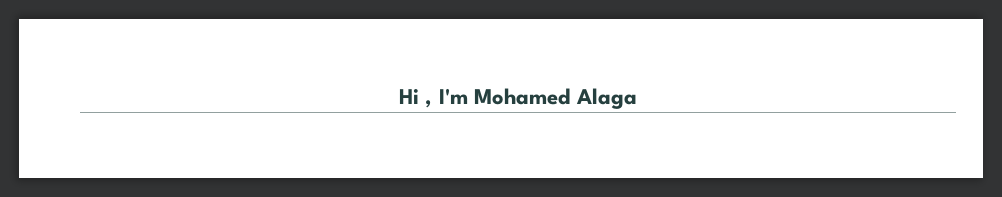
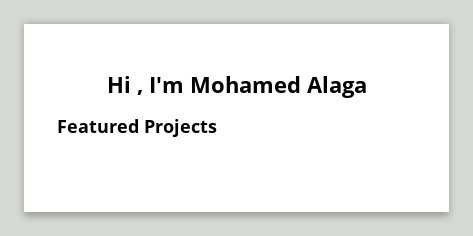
+ Featured Projects

